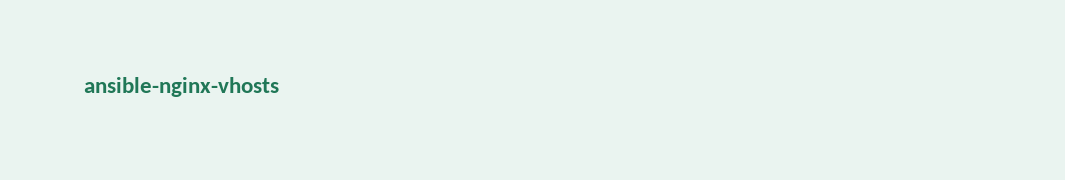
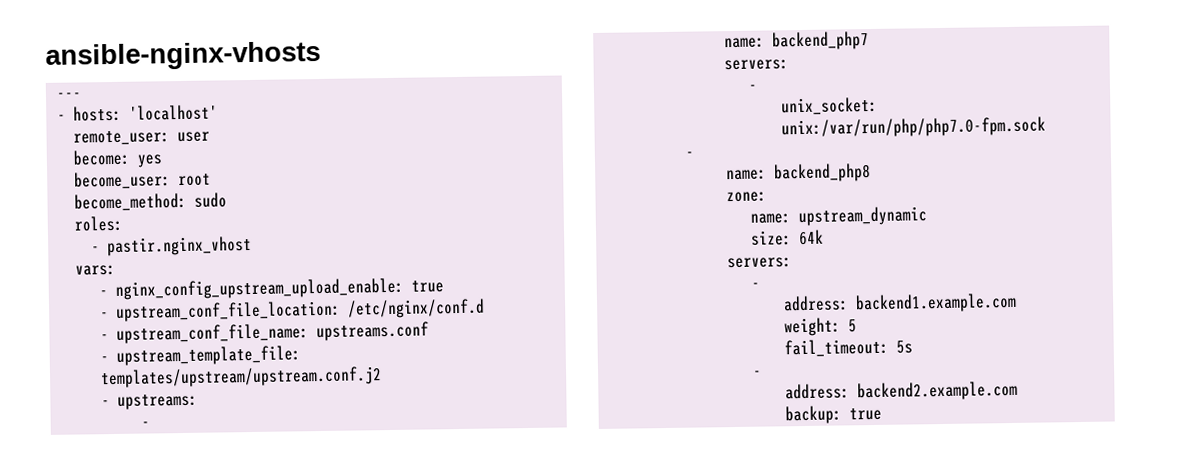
+ ---
+ - hosts: 'localhost'
+ remote_user: user
+ become: yes
+ become_user: root
+ become_method: sudo
+ roles:
+ - pastir.nginx_vhost
+ vars:
+ - nginx_config_upstream_upload_enable: true
+ - upstream_conf_file_location: /etc/nginx/conf.d
+ - upstream_conf_file_name: upstreams.conf
+ - upstream_template_file: templates/upstream/upstream.conf.j2
+ - upstreams:
+ -
+ name: backend_php7
+ servers:
+ -
+ unix_socket: unix:/var/run/php/php7.0-fpm.sock
+ -
+ name: backend_php8
+ zone:
+ name: upstream_dynamic
+ size: 64k
+ servers:
+ -
+ address: backend1.example.com
+ weight: 5
+ fail_timeout: 5s
+ -
+ address: backend2.example.com
+ backup: true

